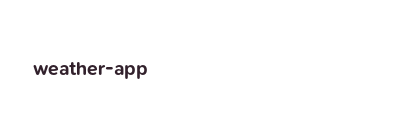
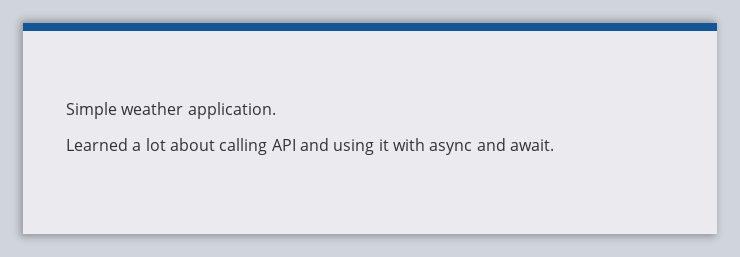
- weather-app
+ Simple weather application.
+ Learned a lot about calling API and using it with async and await.

